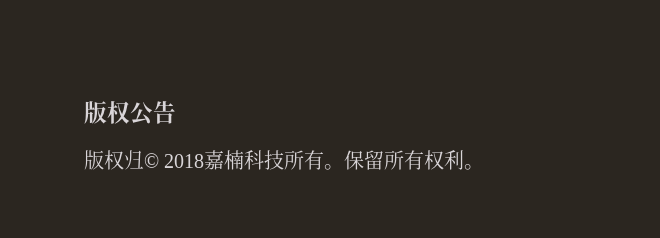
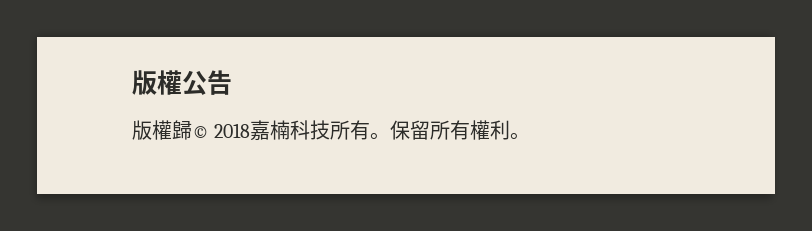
- 版权公告
+ 版權公告
- 版权归© 2018嘉楠科技所有。
+ 版權歸© 2018嘉楠科技所有。
- 保留所有权利。
+ 保留所有權利。

